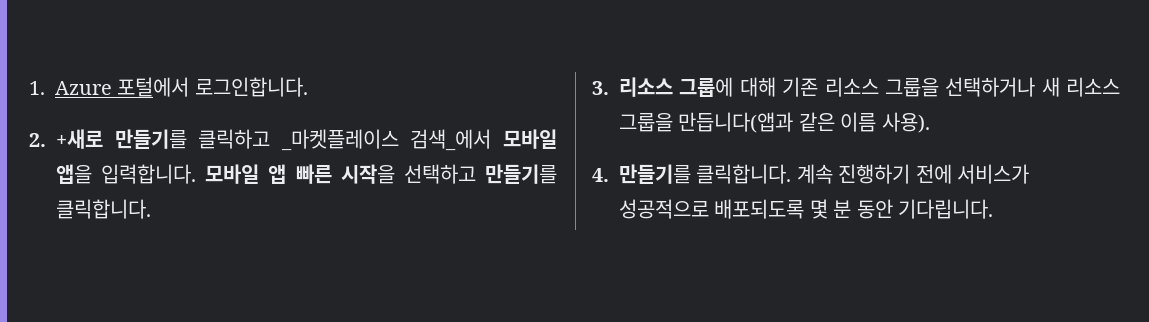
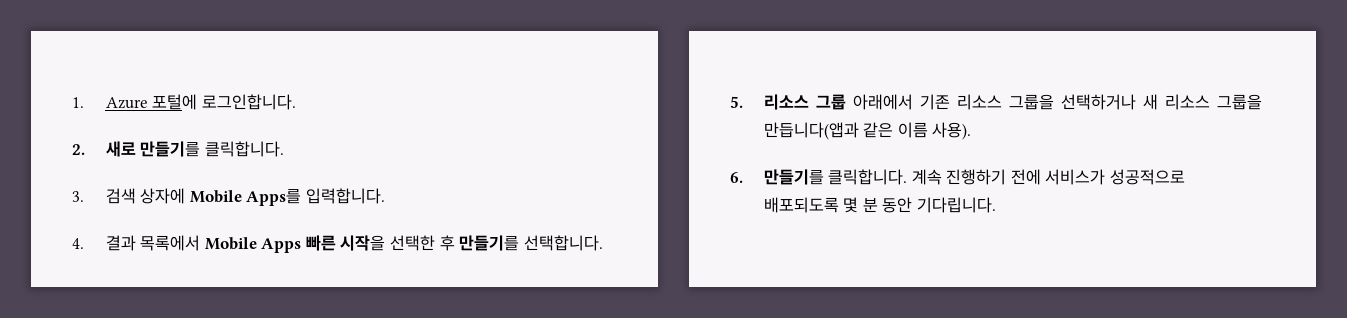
- 1. Azure 포털에서 로그인합니다.
+ 1. Azure 포털에 로그인합니다.
- 2. +새로 만들기를 클릭하고 _마켓플레이스 검색_에서 모바일 앱을 입력합니다. 모바일 앱 빠른 시작을 선택하고 만들기를 클릭합니다.
- 3. 리소스 그룹에 대해 기존 리소스 그룹을 선택하거나 새 리소스 그룹을 만듭니다(앱과 같은 이름 사용).
+ 2. 새로 만들기를 클릭합니다.
+ 3. 검색 상자에 Mobile Apps를 입력합니다.
+ 4. 결과 목록에서 Mobile Apps 빠른 시작을 선택한 후 만들기를 선택합니다.
+ 5. 리소스 그룹 아래에서 기존 리소스 그룹을 선택하거나 새 리소스 그룹을 만듭니다(앱과 같은 이름 사용).
- 4. 만들기를 클릭합니다.
+ 6. 만들기를 클릭합니다.

